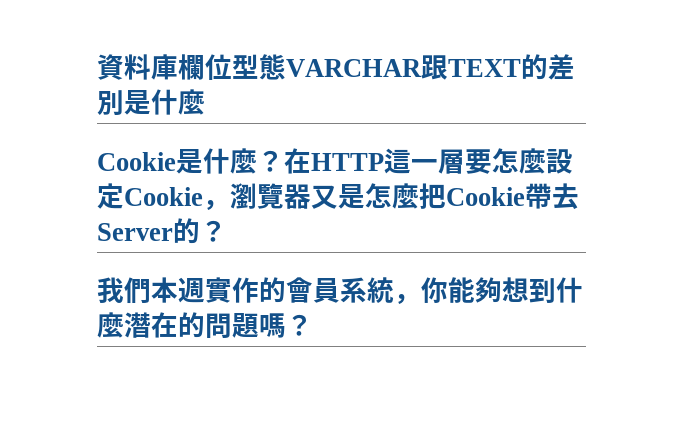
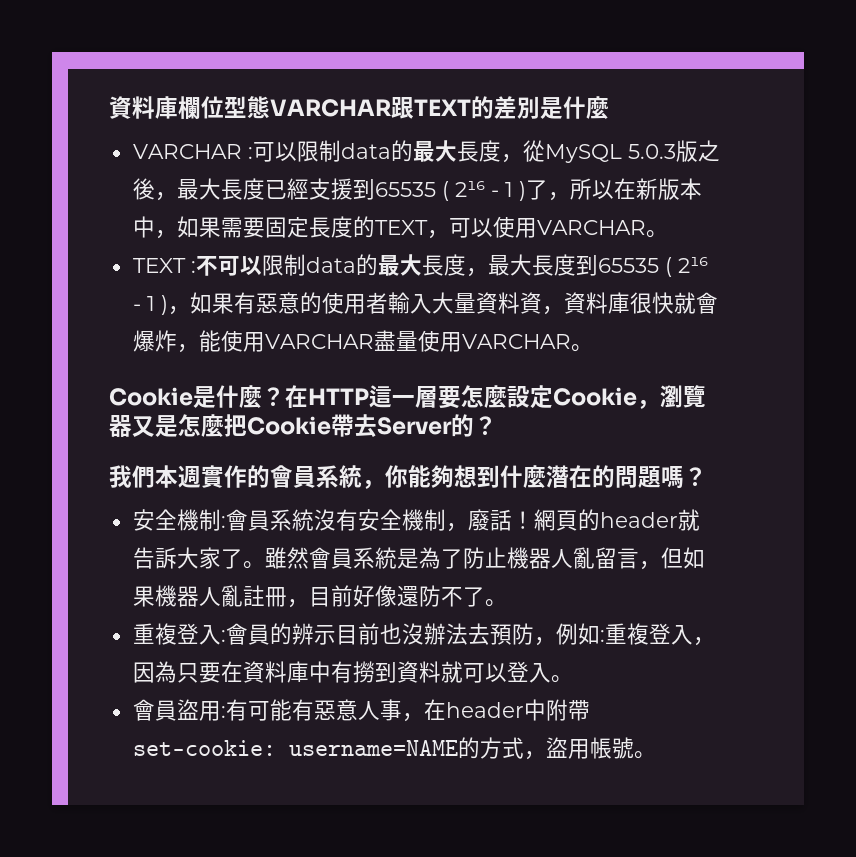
+ VARCHAR :可以限制data的最大長度，從MySQL 5.0.3版之後，最大長度已經支援到65535 ( 2¹⁶ - 1 )了，所以在新版本中，如果需要固定長度的TEXT，可以使用VARCHAR。
+ TEXT :不可以限制data的最大長度，最大長度到65535 ( 2¹⁶ - 1 )，如果有惡意的使用者輸入大量資料資，資料庫很快就會爆炸，能使用VARCHAR盡量使用VARCHAR。
+ 安全機制:會員系統沒有安全機制，廢話！網頁的header就告訴大家了。雖然會員系統是為了防止機器人亂留言，但如果機器人亂註冊，目前好像還防不了。
+ 重複登入:會員的辨示目前也沒辦法去預防，例如:重複登入，因為只要在資料庫中有撈到資料就可以登入。
+ 會員盜用:有可能有惡意人事，在header中附帶set-cookie: username=NAME的方式，盜用帳號。

